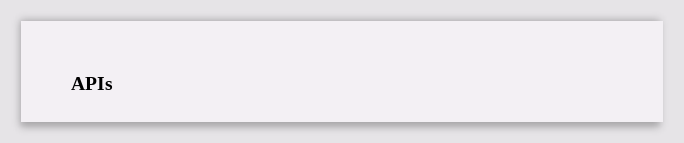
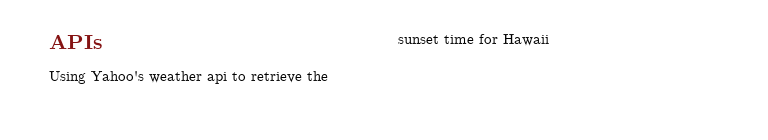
+ Using Yahoo's weather api to retrieve the sunset time for Hawaii

